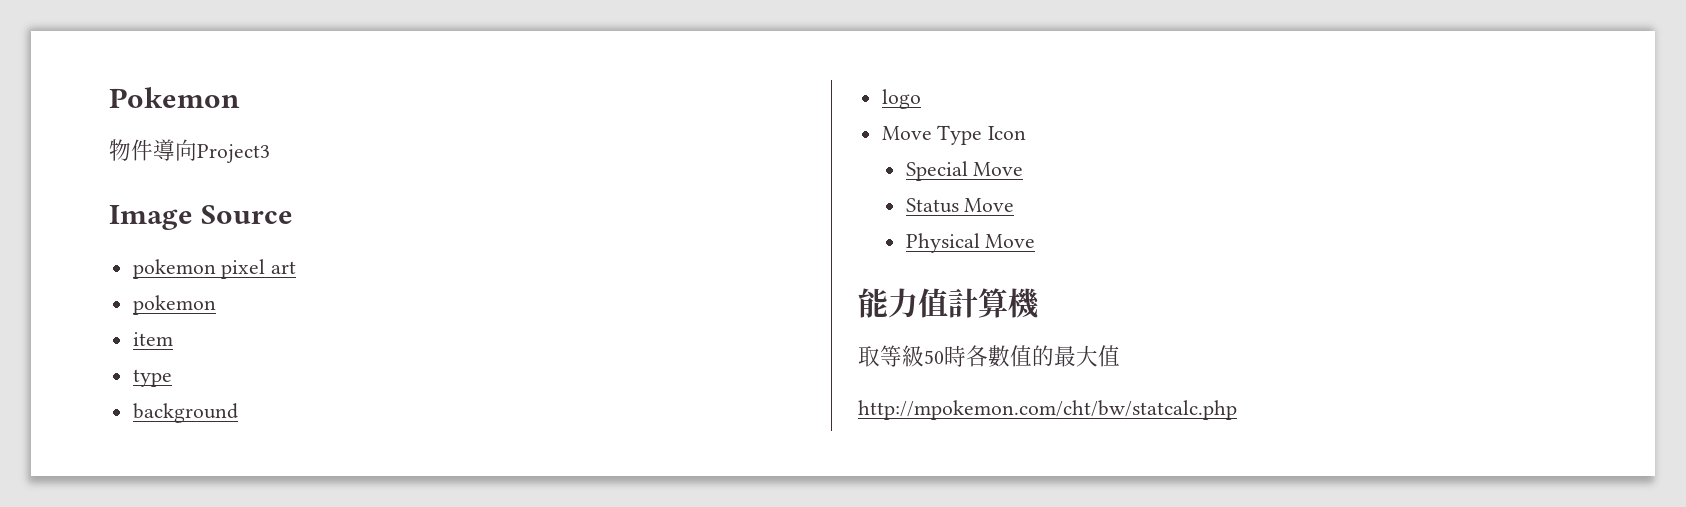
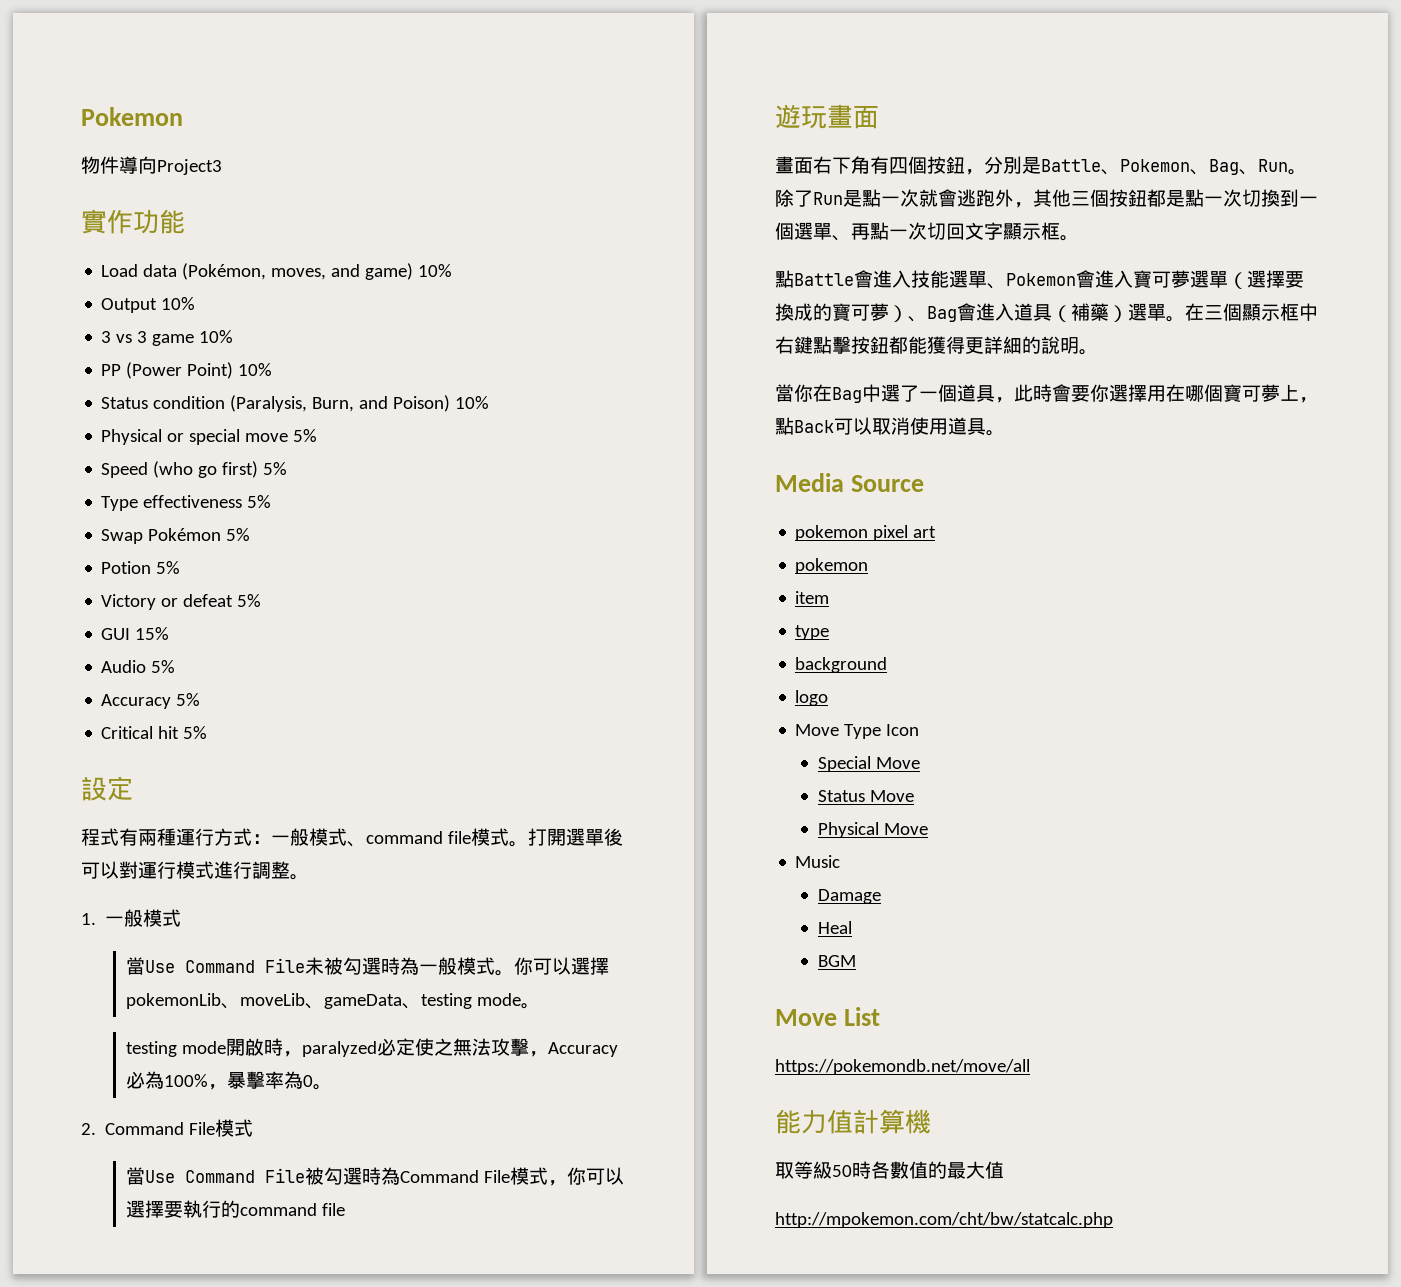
- Image Source
+ 實作功能
+ Load data (Pokémon, moves, and game) 10%
+ Output 10%
+ 3 vs 3 game 10%
+ PP (Power Point) 10%
+ Status condition (Paralysis, Burn, and Poison) 10%
+ Physical or special move 5%
+ Speed (who go first) 5%
+ Type effectiveness 5%
+ Swap Pokémon 5%
+ Potion 5%
+ Victory or defeat 5%
+ GUI 15%
+ Audio 5%
+ Accuracy 5%
+ Critical hit 5%
+ 設定
+ 程式有兩種運行方式：一般模式、command file模式。打開選單後可以對運行模式進行調整。
+ 1.一般模式
+ 當Use Command File未被勾選時為一般模式。你可以選擇pokemonLib、moveLib、gameData、testing mode。
+ testing mode開啟時，paralyzed必定使之無法攻擊，Accuracy必為100%，暴擊率為0。
+ 2. Command File模式
+ 當Use Command File被勾選時為Command File模式，你可以選擇要執行的command file
+ 遊玩畫面
+ 畫面右下角有四個按鈕，分別是Battle、Pokemon、Bag、Run。除了Run是點一次就會逃跑外，其他三個按鈕都是點一次切換到一個選單、再點一次切回文字顯示框。
+ 點Battle會進入技能選單、Pokemon會進入寶可夢選單（選擇要換成的寶可夢）、Bag會進入道具（補藥）選單。在三個顯示框中右鍵點擊按鈕都能獲得更詳細的說明。
+ 當你在Bag中選了一個道具，此時會要你選擇用在哪個寶可夢上，點Back可以取消使用道具。
+ Media Source
+ Music
+ Damage
+ Heal
+ BGM
+ Move List
+ https://pokemondb.net/move/all

